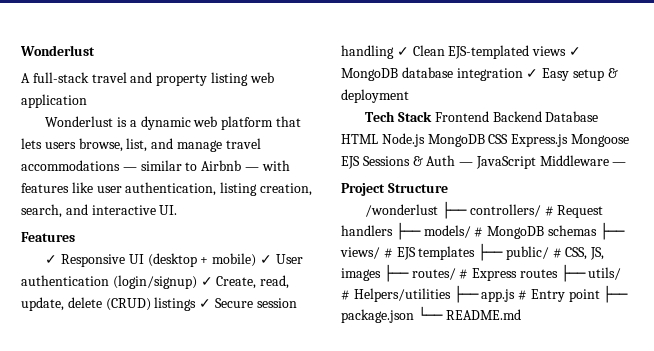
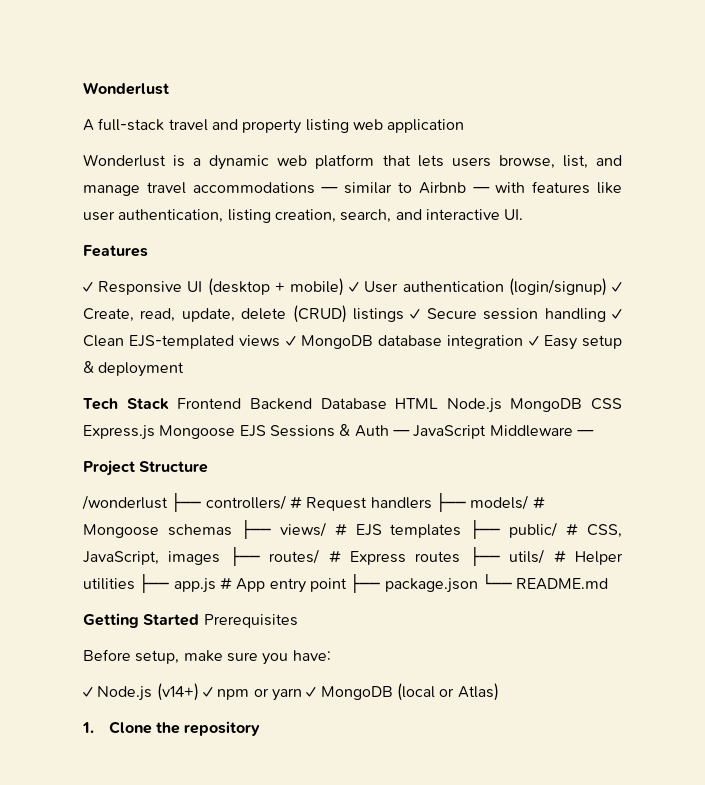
- /wonderlust ├── controllers/ # Request handlers ├── models/ # MongoDB schemas ├── views/ # EJS templates ├── public/ # CSS, JS, images ├── routes/ # Express routes ├── utils/ # Helpers/utilities ├── app.js # Entry point ├── package.json └── README.md
+ /wonderlust ├── controllers/ # Request handlers ├── models/ # Mongoose schemas ├── views/ # EJS templates ├── public/ # CSS, JavaScript, images ├── routes/ # Express routes ├── utils/ # Helper utilities ├── app.js # App entry point ├── package.json └── README.md
+ Getting Started Prerequisites
+ Before setup, make sure you have:
+ ✓ Node.js (v14+) ✓ npm or yarn ✓ MongoDB (local or Atlas)
+ 1. Clone the repository

